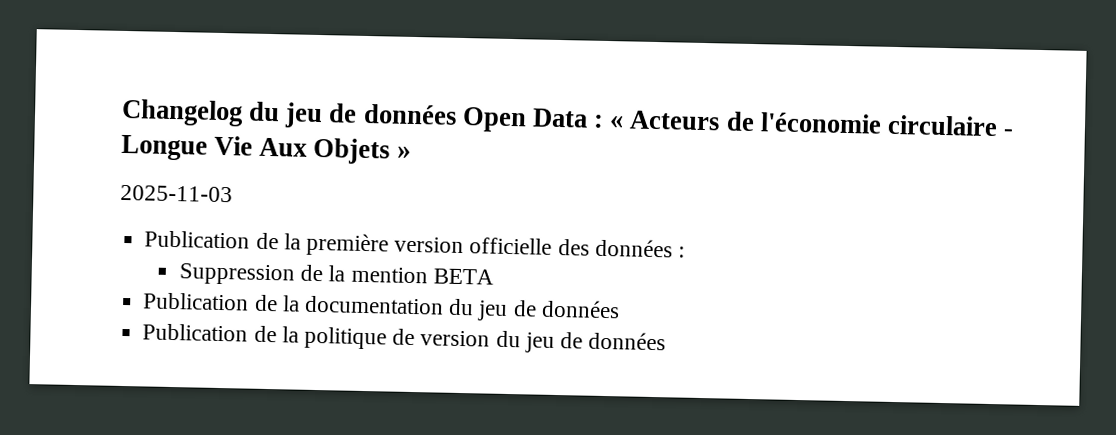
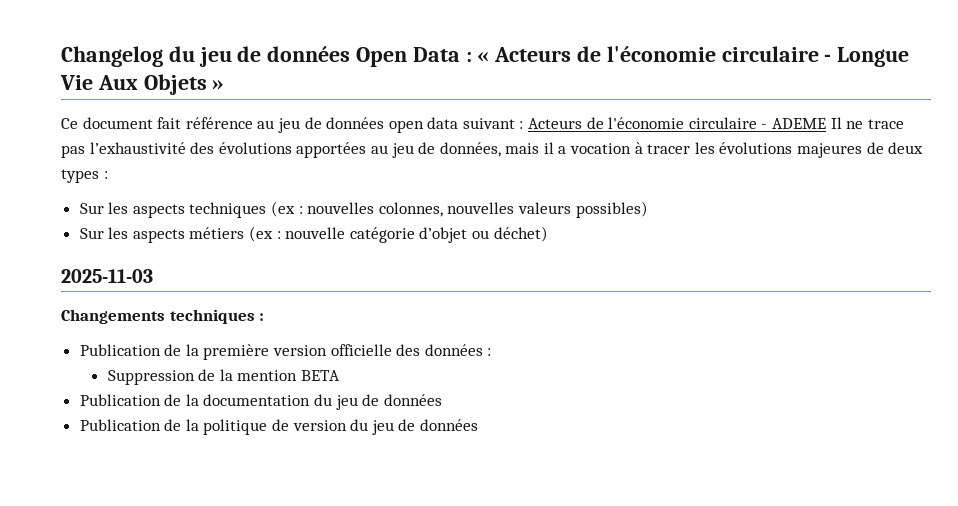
+ Ce document fait référence au jeu de données open data suivant : Acteurs de l'économie circulaire - ADEME Il ne trace pas l’exhaustivité des évolutions apportées au jeu de données, mais il a vocation à tracer les évolutions majeures de deux types :
+ Sur les aspects techniques (ex : nouvelles colonnes, nouvelles valeurs possibles)
+ Sur les aspects métiers (ex : nouvelle catégorie d’objet ou déchet)
  2025-11-03
+ Changements techniques :

